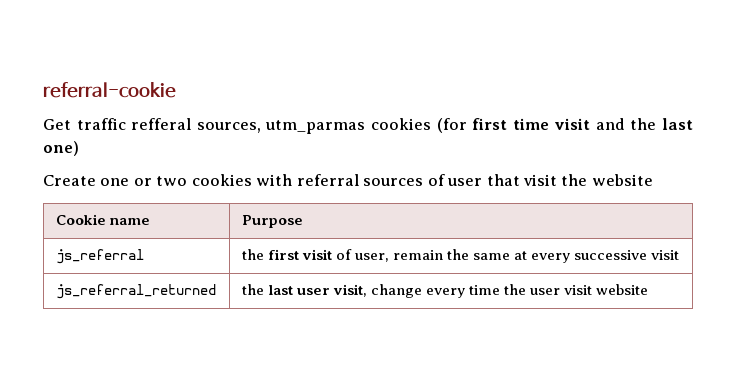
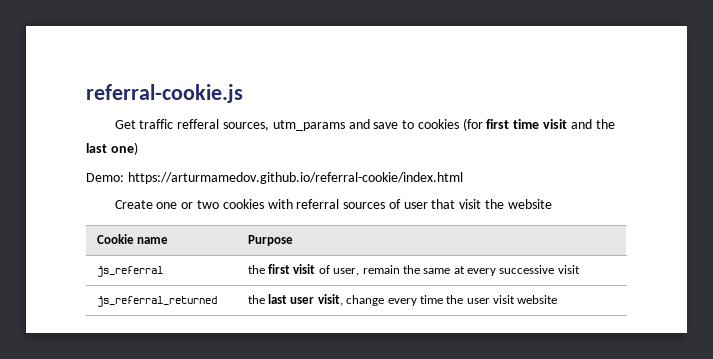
- referral-cookie
+ referral-cookie.js
- Get traffic refferal sources, utm_parmas cookies (for first time visit and the last one)
+ Get traffic refferal sources, utm_params and save to cookies (for first time visit and the last one)
+ Demo: https://arturmamedov.github.io/referral-cookie/index.html

